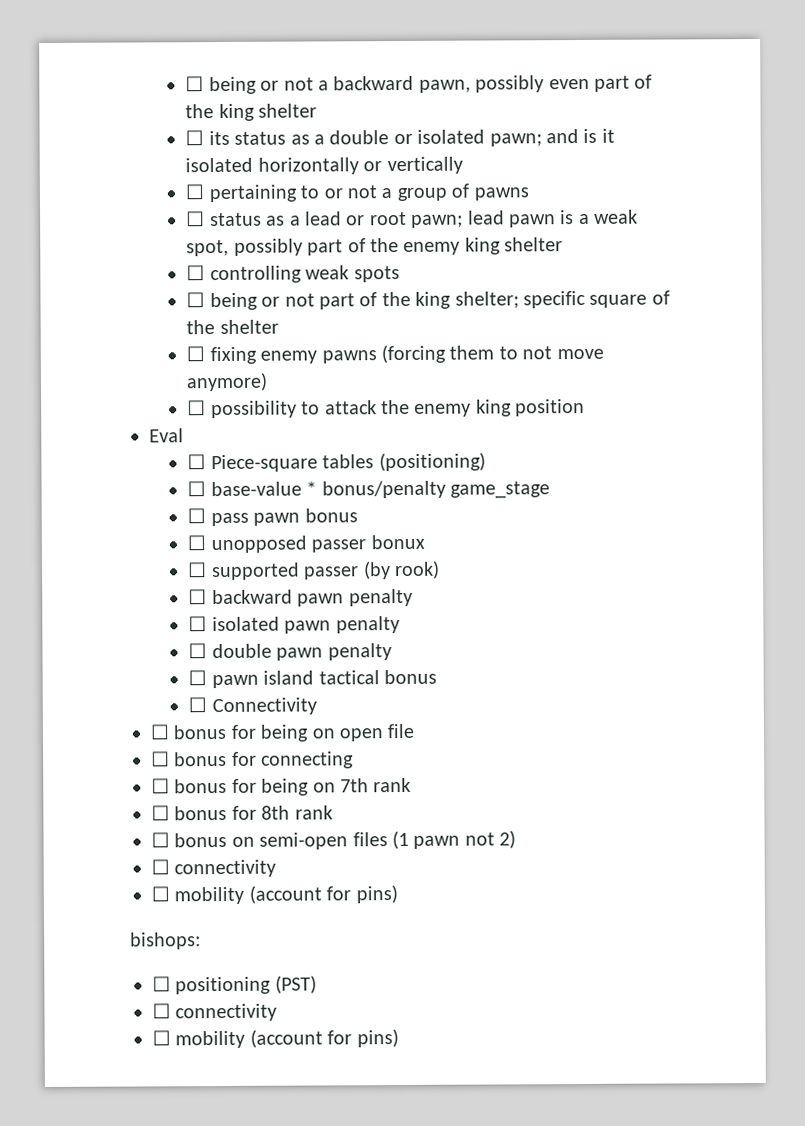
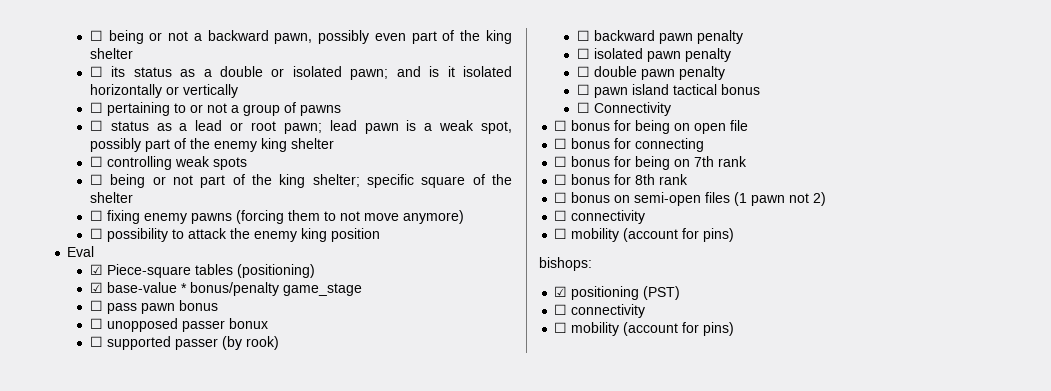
- ☐ Piece-square tables (positioning)
+ ☑ Piece-square tables (positioning)
- ☐ base-value * bonus/penalty game_stage
+ ☑ base-value * bonus/penalty game_stage
- ☐ positioning (PST)
+ ☑ positioning (PST)

